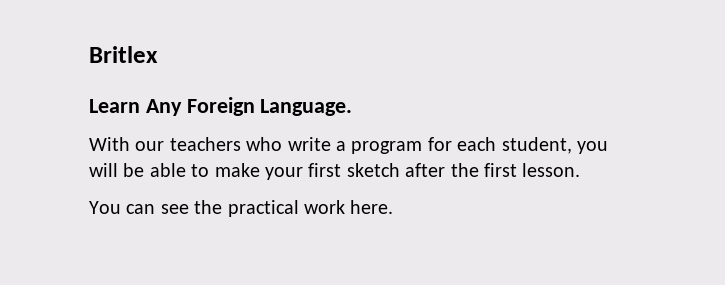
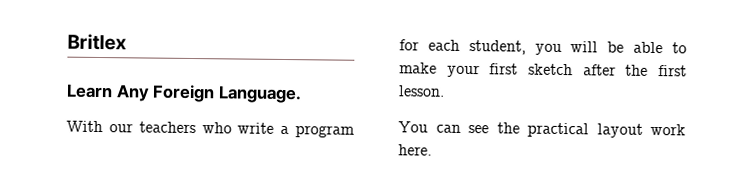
- You can see the practical work here.
+ You can see the practical layout work here.

